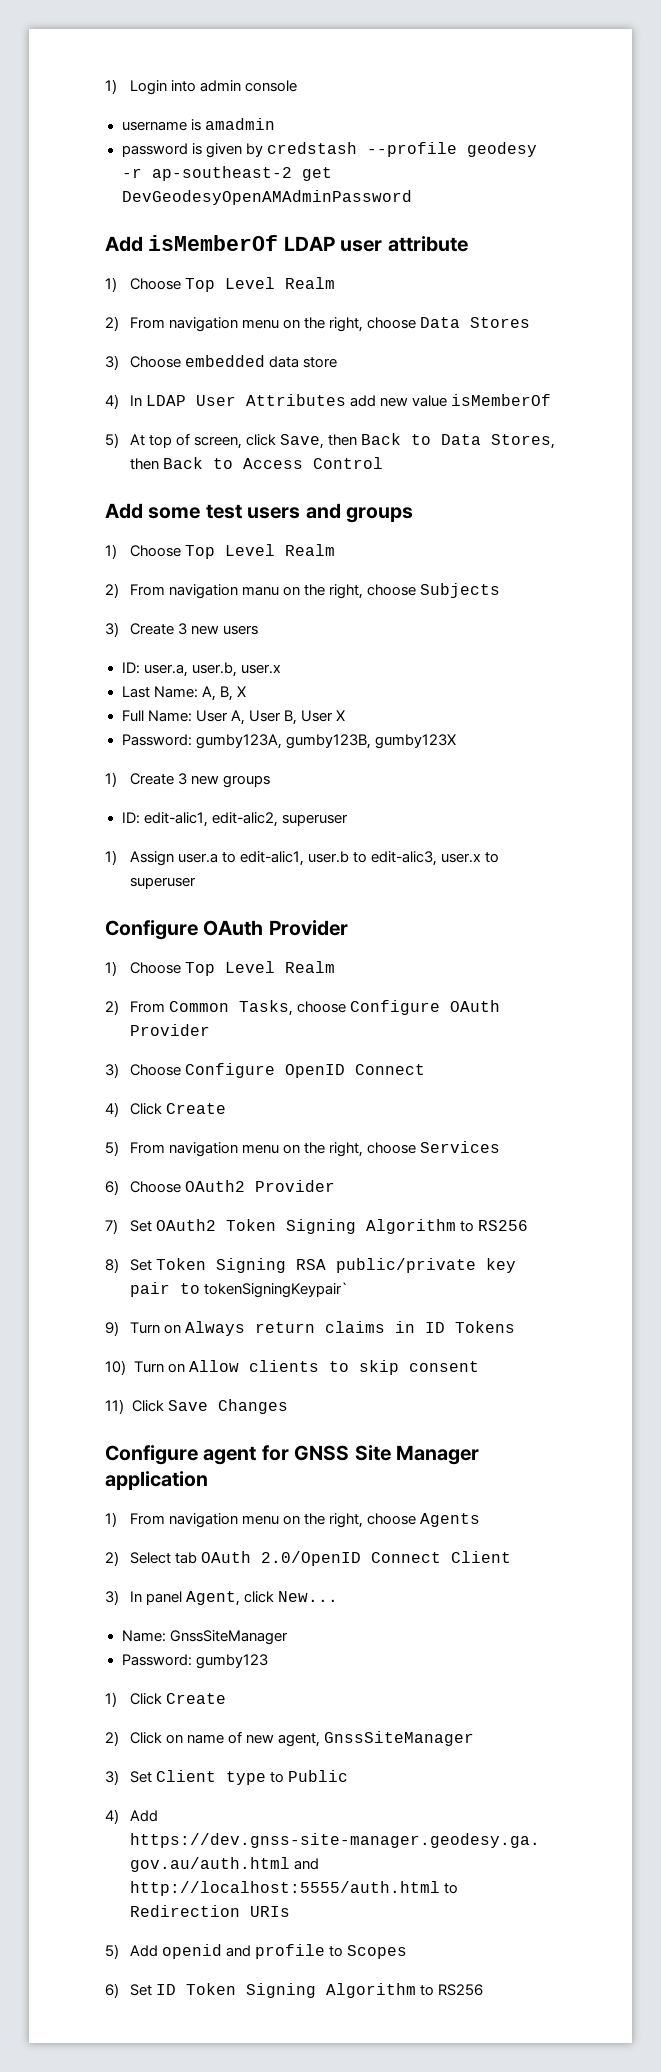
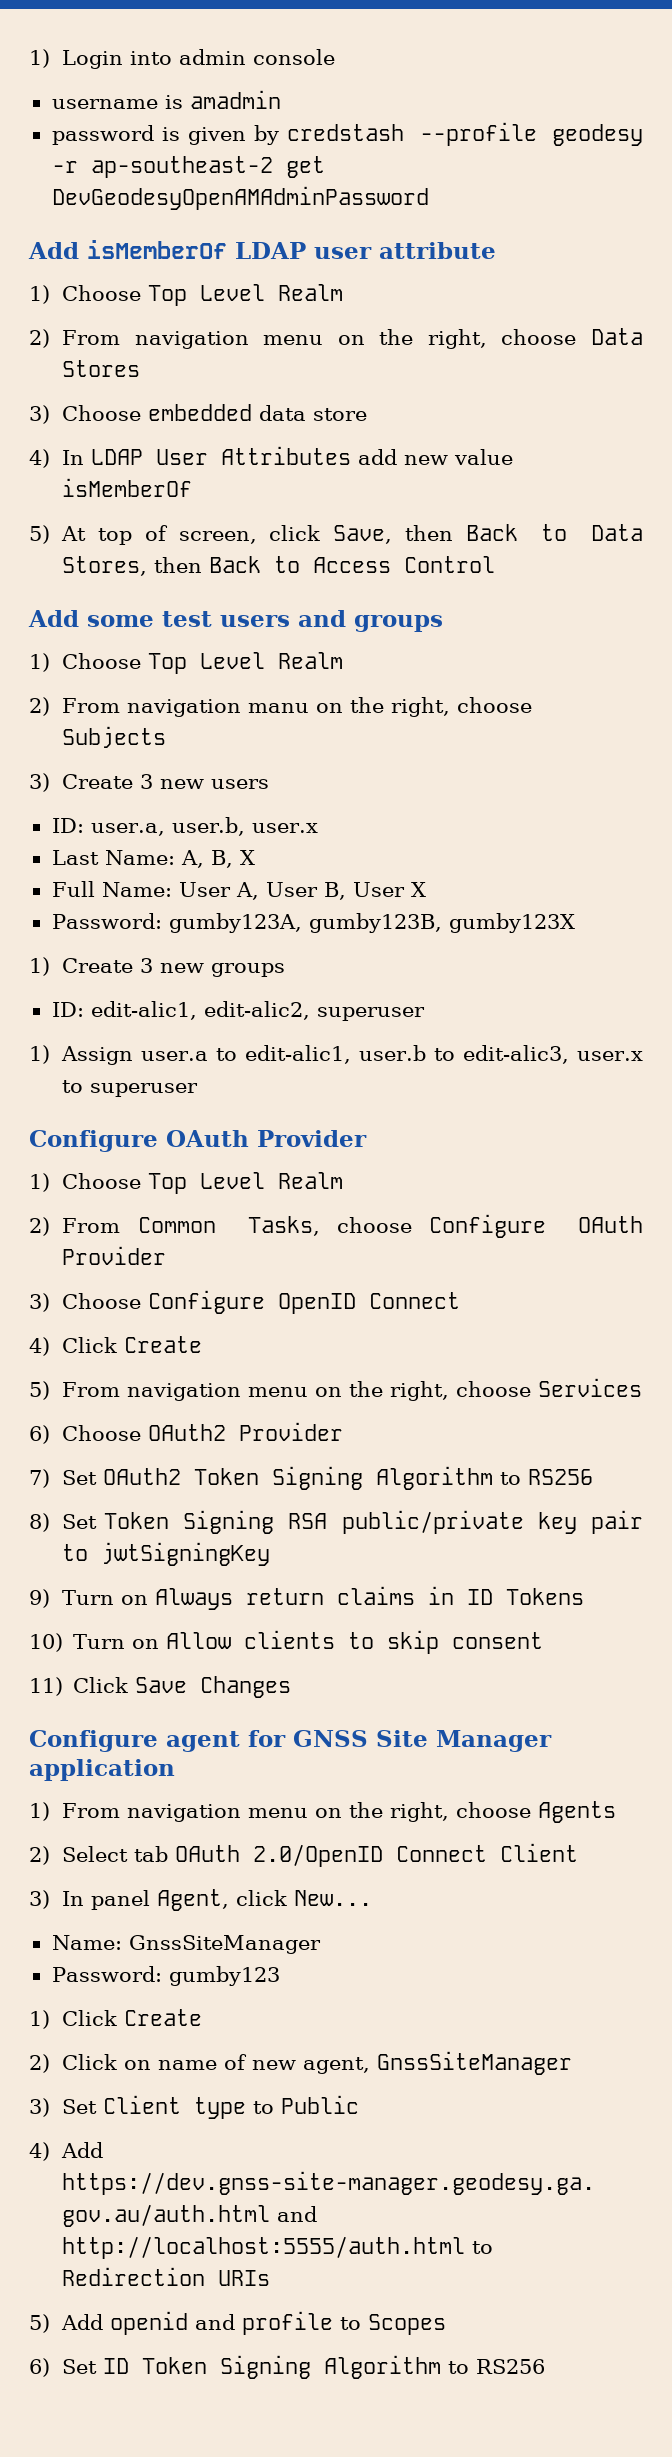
- 8) Set Token Signing RSA public/private key pair to tokenSigningKeypair`
+ 8) Set Token Signing RSA public/private key pair to jwtSigningKey

